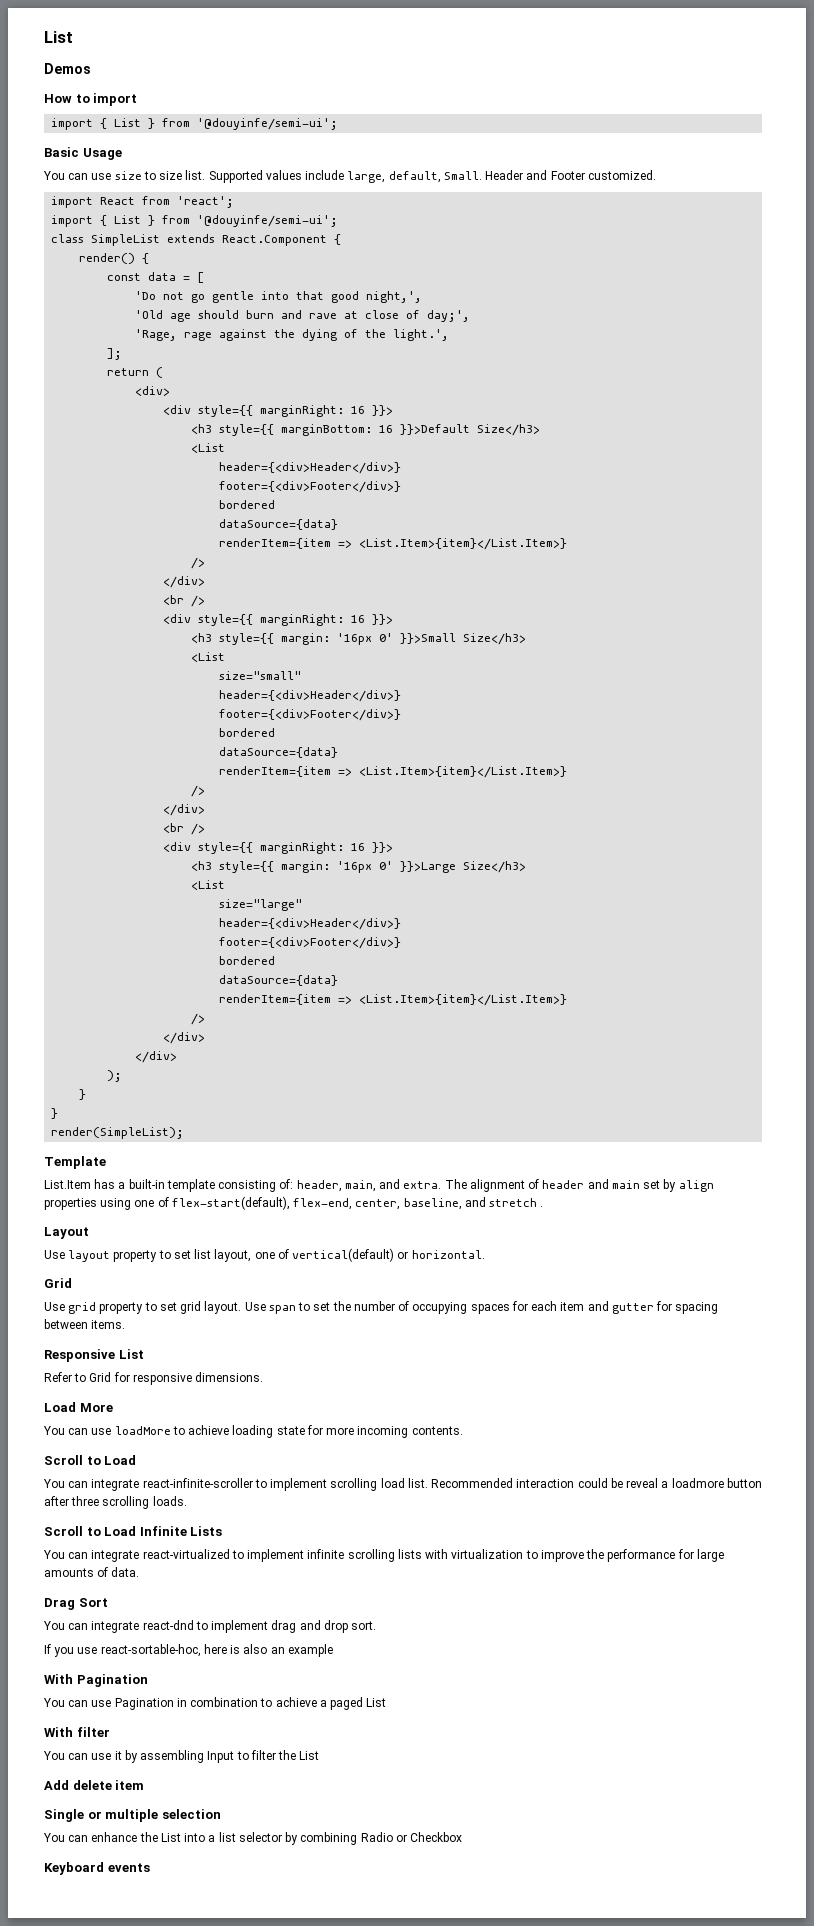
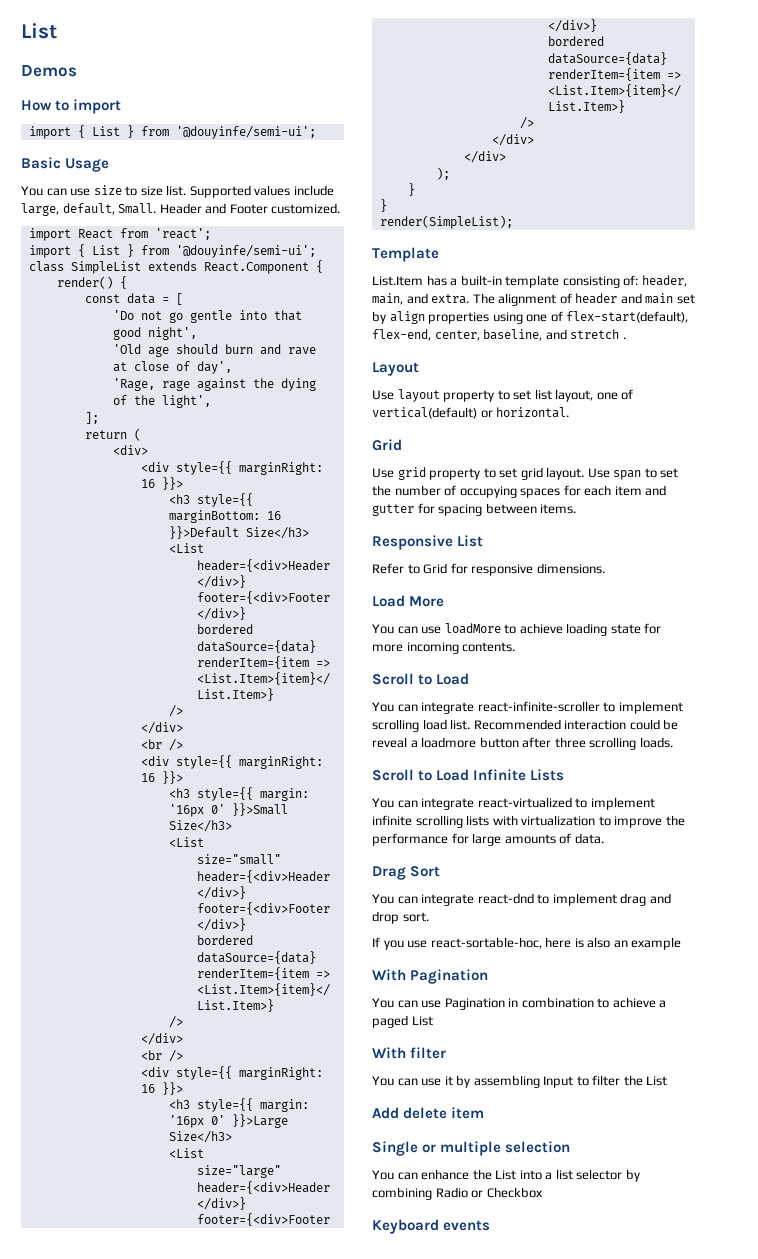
- 'Do not go gentle into that good night,',
+ 'Do not go gentle into that good night',
- 'Old age should burn and rave at close of day;',
+ 'Old age should burn and rave at close of day',
- 'Rage, rage against the dying of the light.',
+ 'Rage, rage against the dying of the light',

